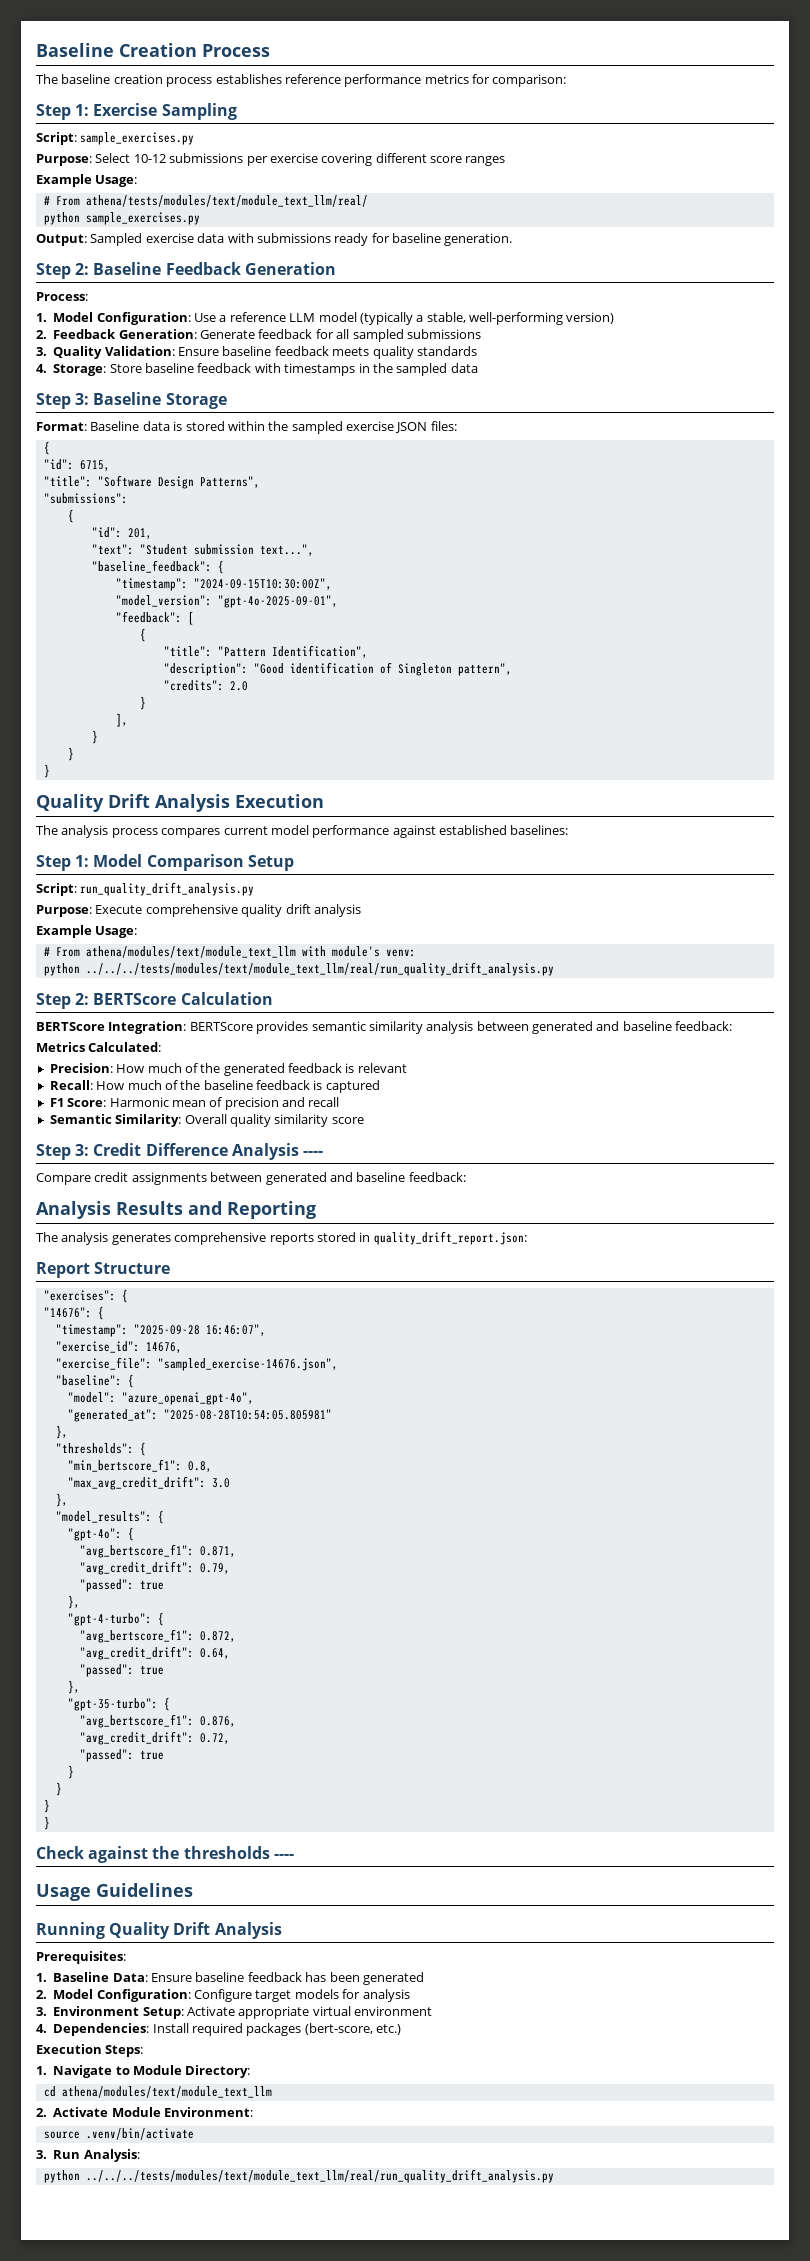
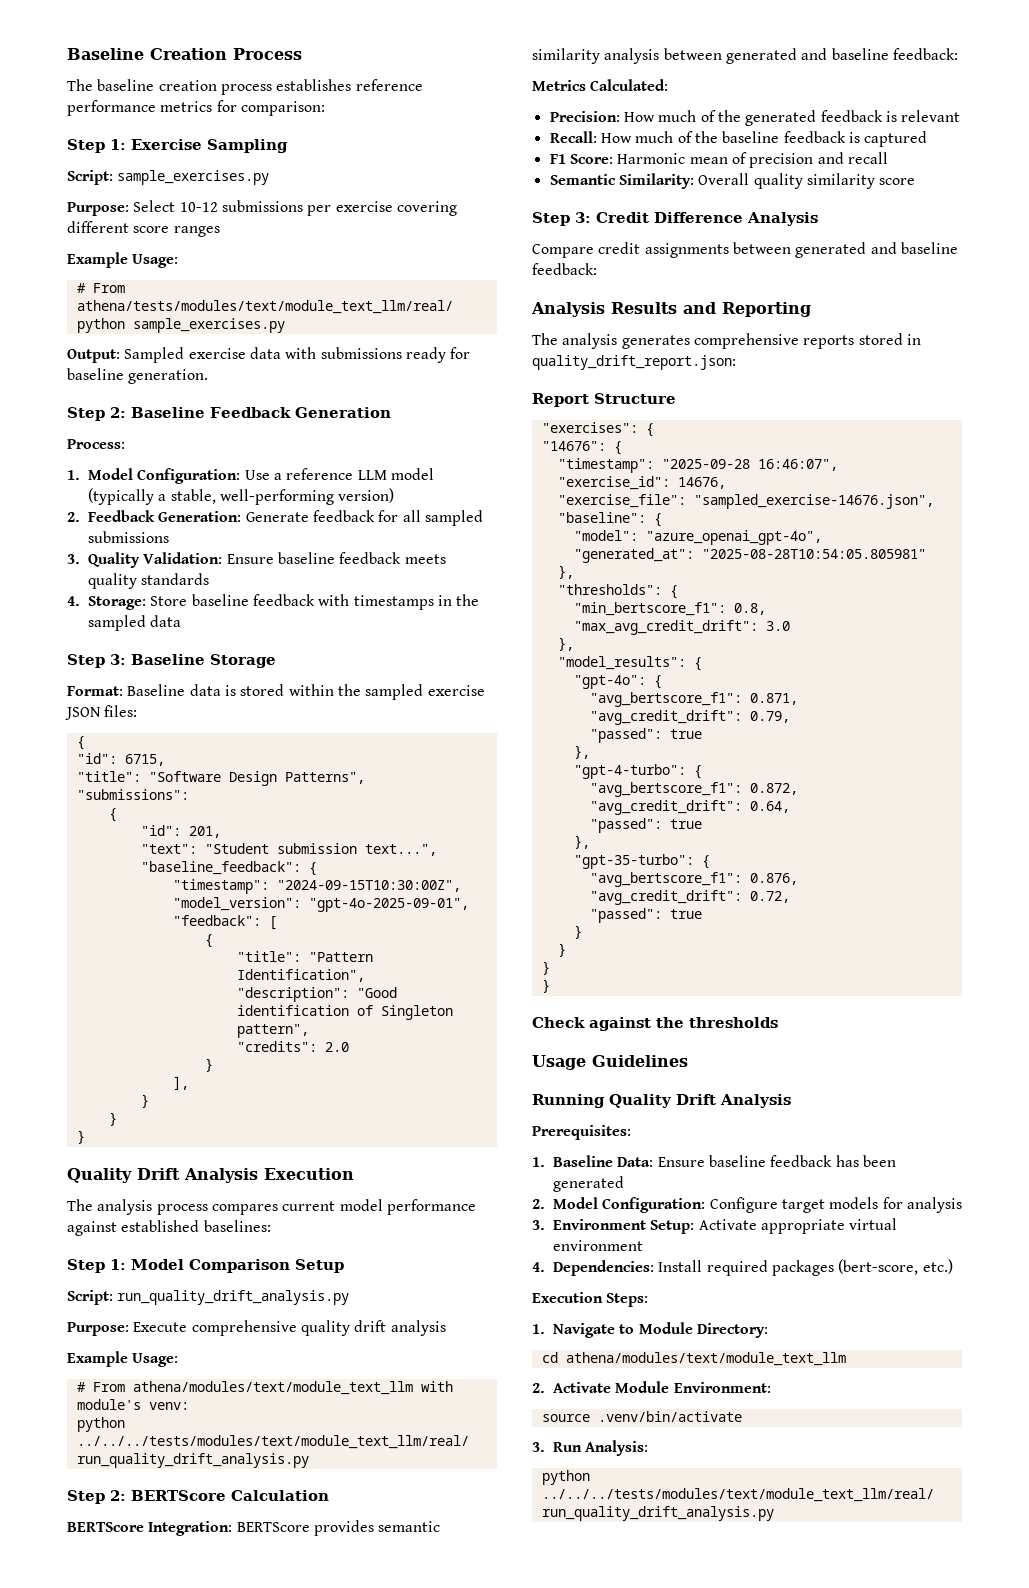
- Step 3: Credit Difference Analysis ----
+ Step 3: Credit Difference Analysis
- Check against the thresholds ----
+ Check against the thresholds

